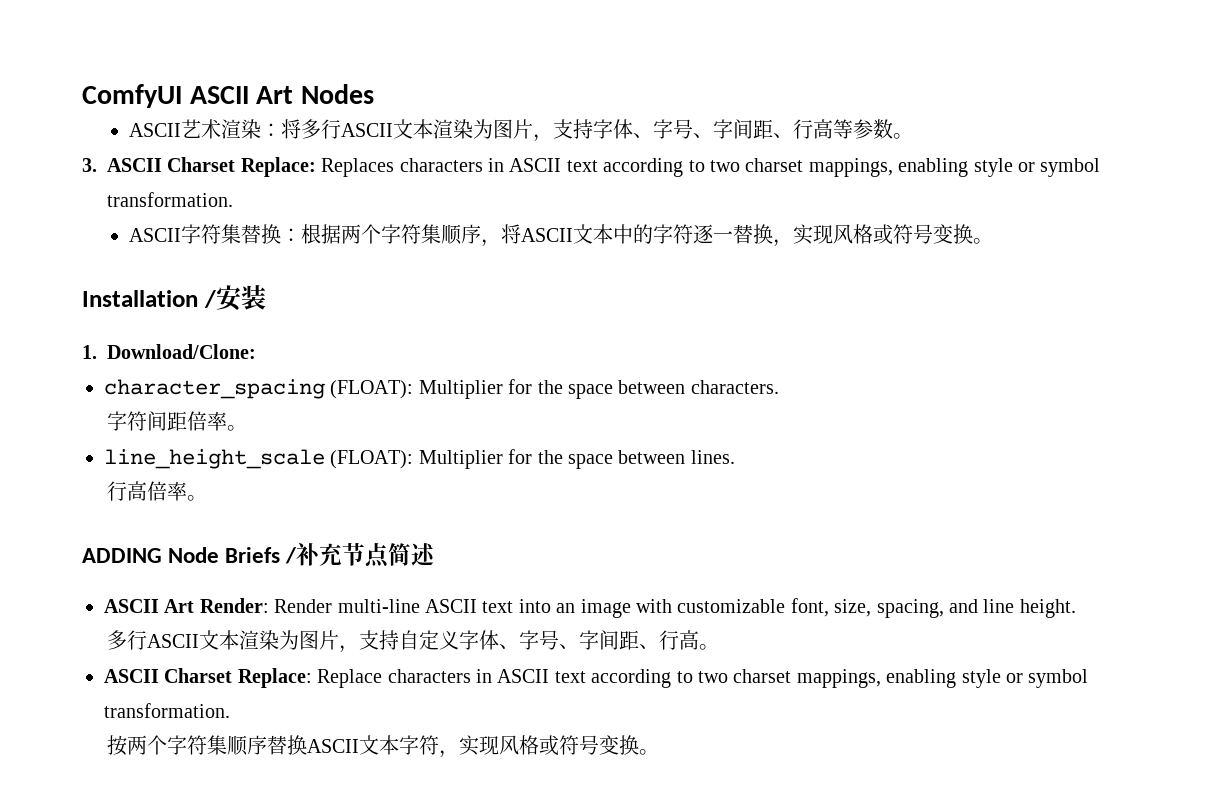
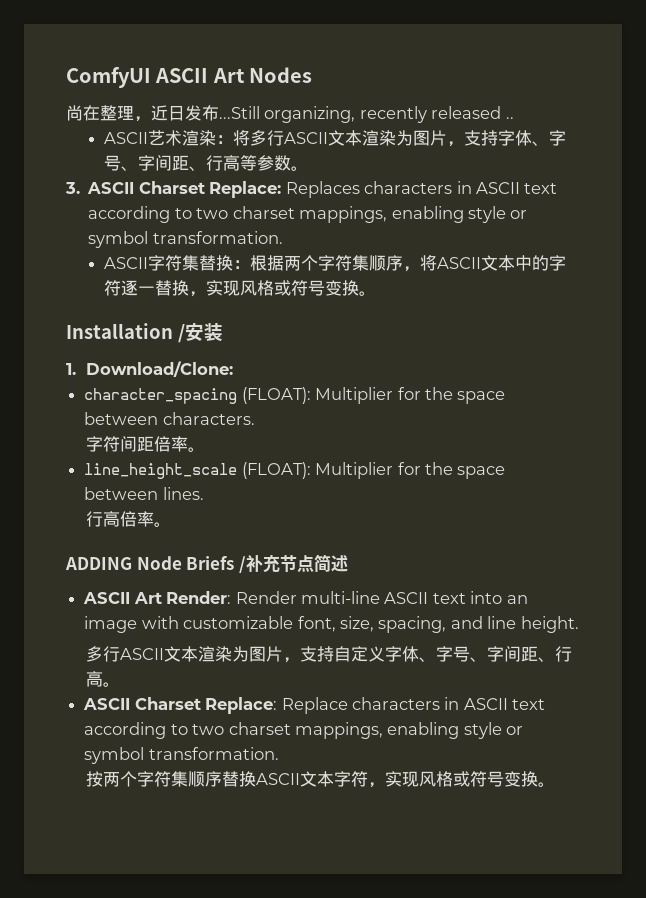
+ 尚在整理，近日发布...Still organizing, recently released ..

